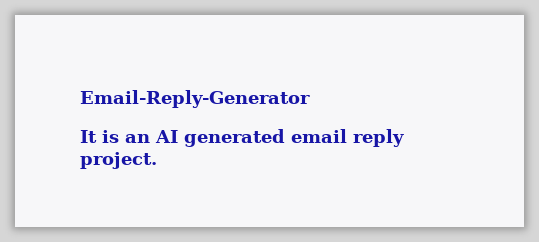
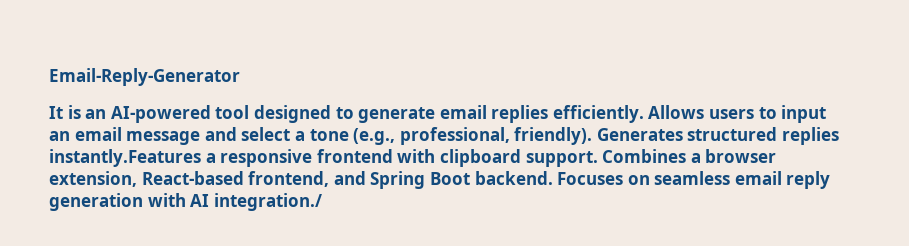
- It is an AI generated email reply project.
+ It is an AI-powered tool designed to generate email replies efficiently. Allows users to input an email message and select a tone (e.g., professional, friendly). Generates structured replies instantly.Features a responsive frontend with clipboard support. Combines a browser extension, React-based frontend, and Spring Boot backend. Focuses on seamless email reply generation with AI integration./

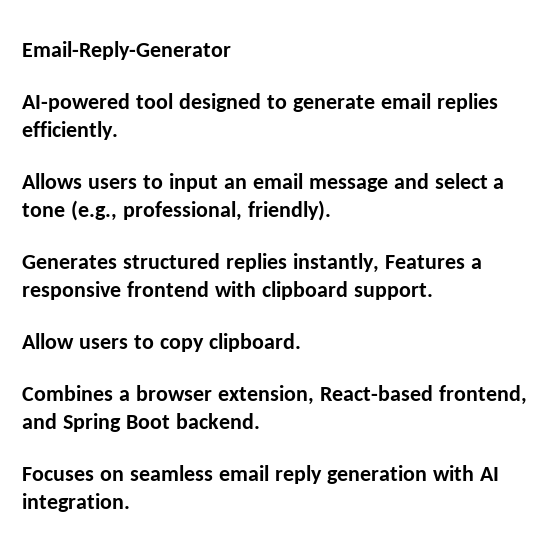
- It is an AI-powered tool designed to generate email replies efficiently. Allows users to input an email message and select a tone (e.g., professional, friendly). Generates structured replies instantly.Features a responsive frontend with clipboard support. Combines a browser extension, React-based frontend, and Spring Boot backend. Focuses on seamless email reply generation with AI integration./
+ AI-powered tool designed to generate email replies efficiently.
+ Allows users to input an email message and select a tone (e.g., professional, friendly).
+ Generates structured replies instantly, Features a responsive frontend with clipboard support.
+ Allow users to copy clipboard.
+ Combines a browser extension, React-based frontend, and Spring Boot backend.
+ Focuses on seamless email reply generation with AI integration.

